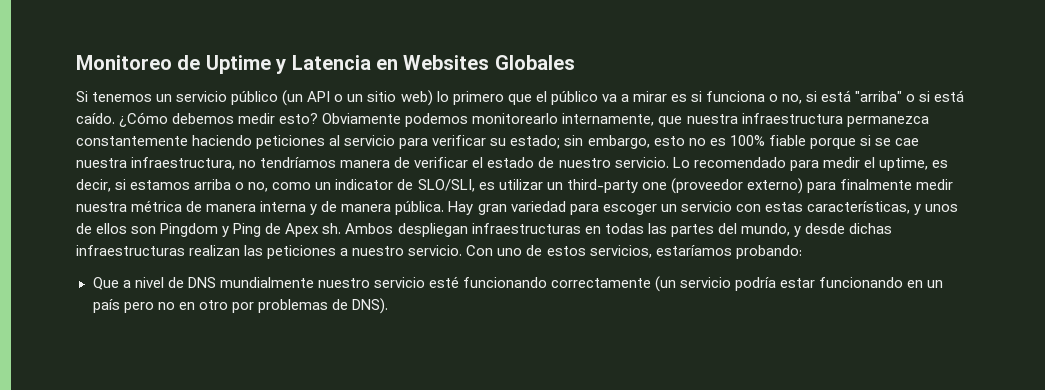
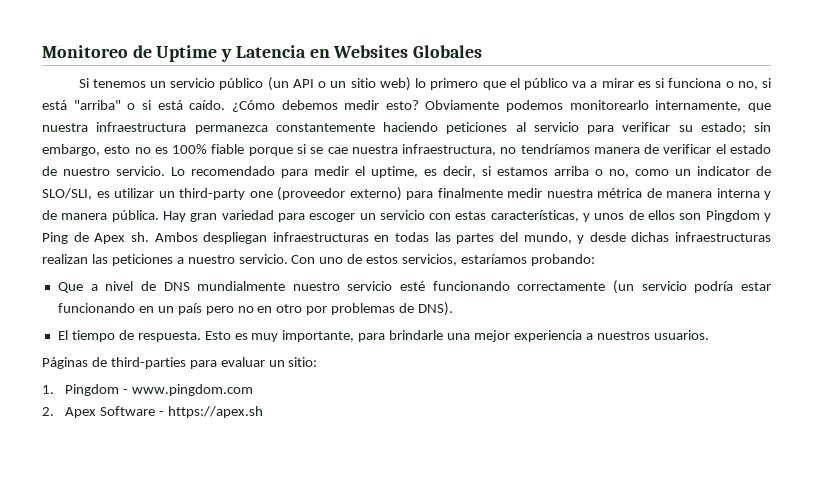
+ El tiempo de respuesta. Esto es muy importante, para brindarle una mejor experiencia a nuestros usuarios.
+ Páginas de third-parties para evaluar un sitio:
+ 1. Pingdom - www.pingdom.com
+ 2. Apex Software - https://apex.sh

